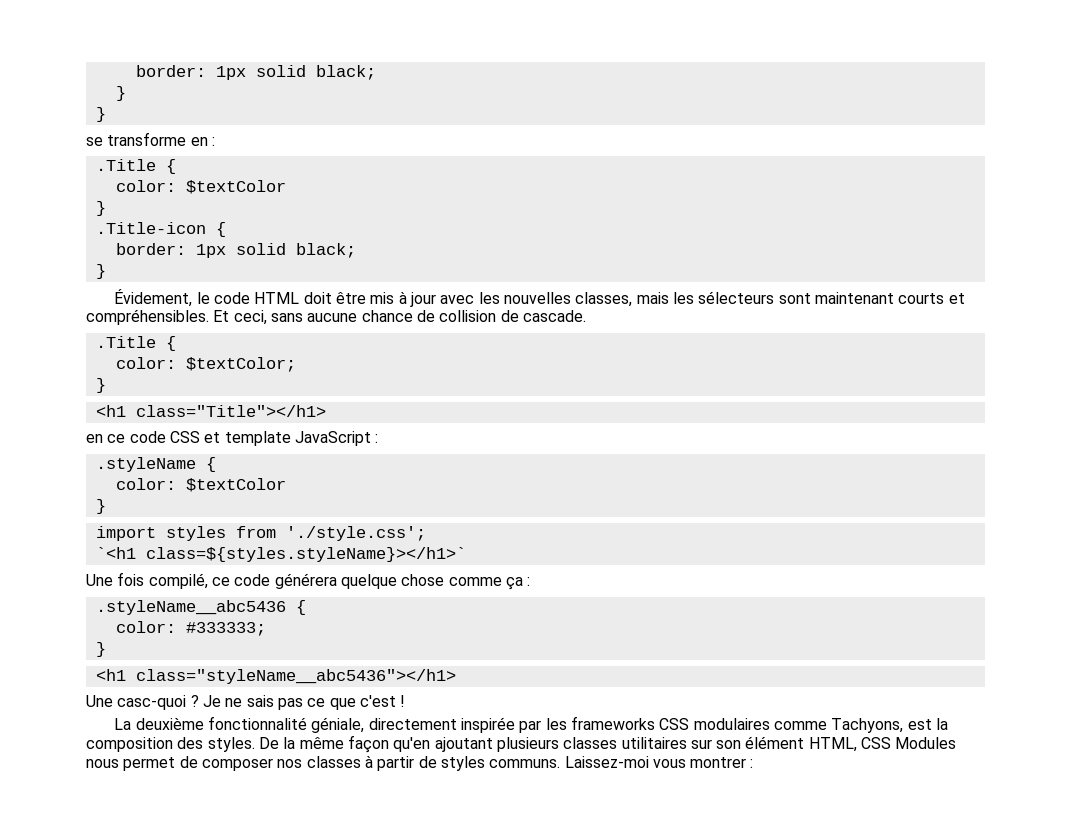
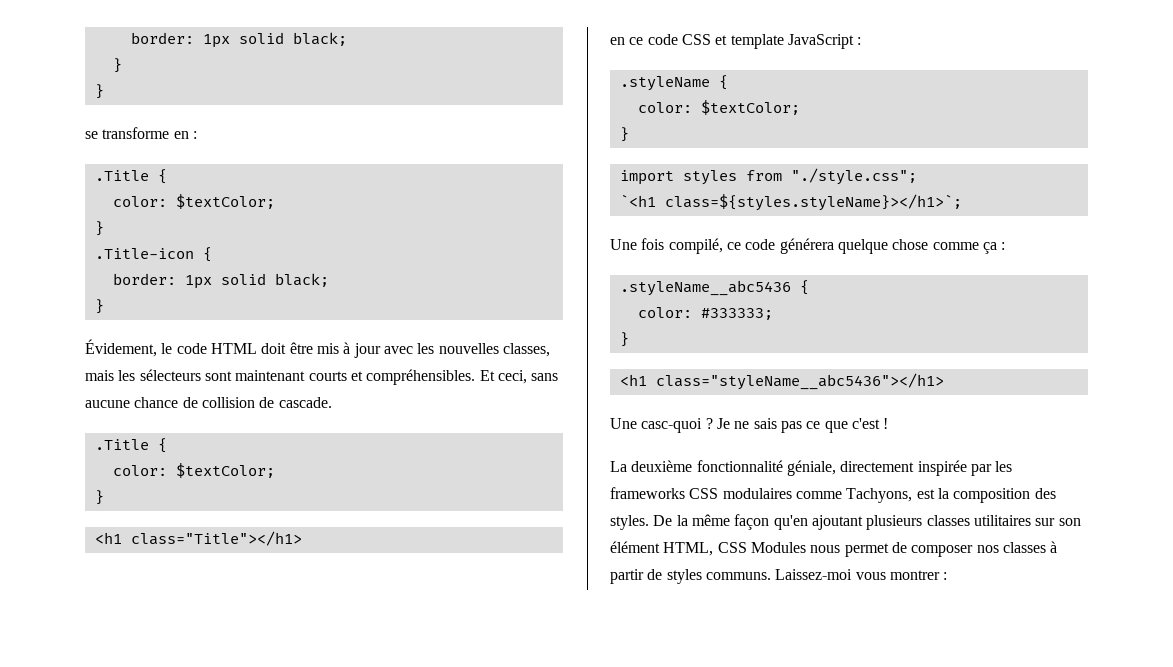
  se transforme en :
  .Title {
- color: $textColor
+ color: $textColor;
  .styleName {
- color: $textColor
+ color: $textColor;
- import styles from './style.css';
+ import styles from "./style.css";
- `<h1 class=${styles.styleName}></h1>`
+ `<h1 class=${styles.styleName}></h1>`;

